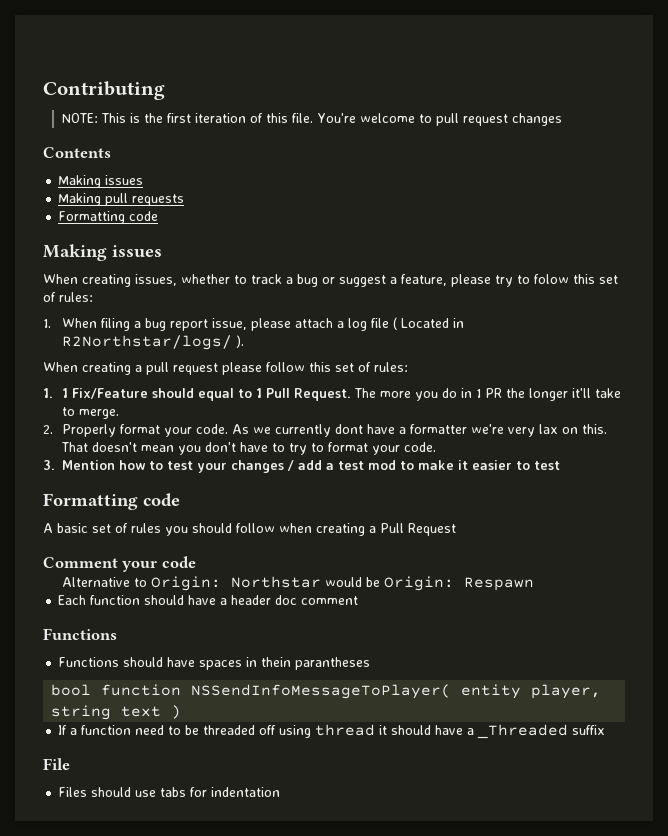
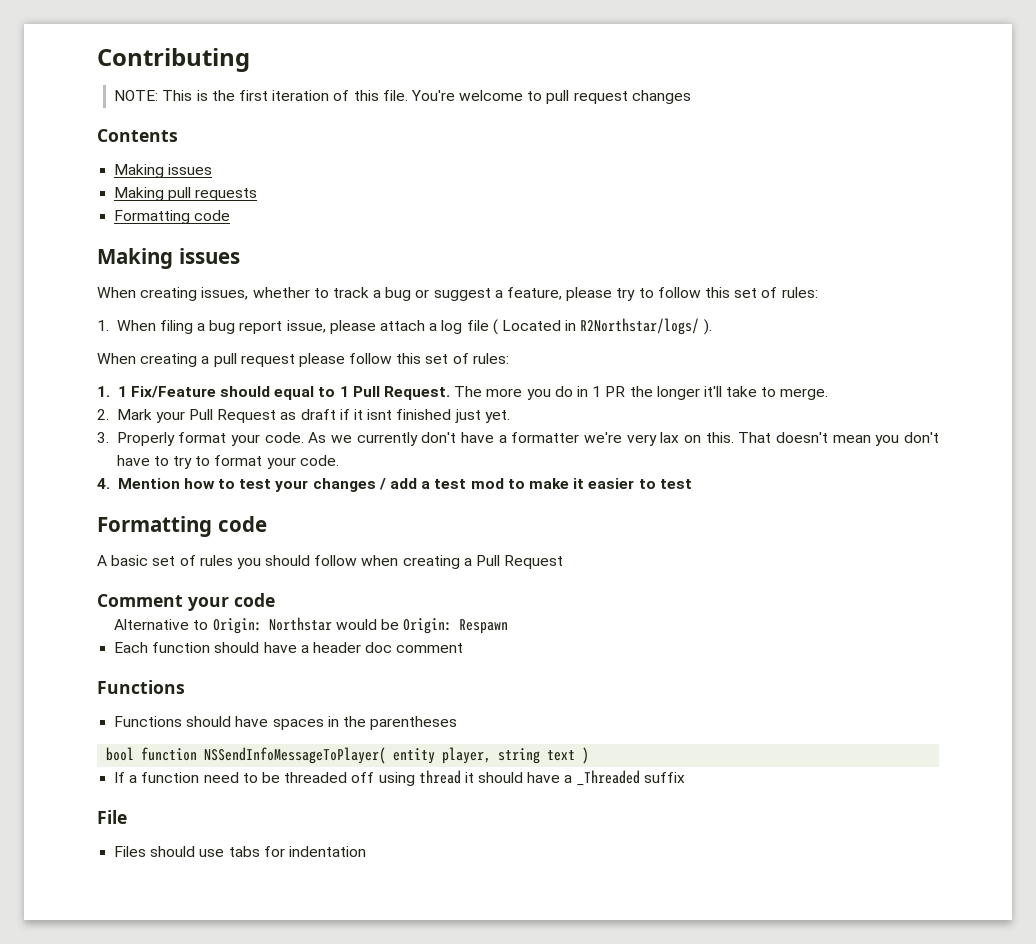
- When creating issues, whether to track a bug or suggest a feature, please try to folow this set of rules:
+ When creating issues, whether to track a bug or suggest a feature, please try to follow this set of rules:
- 2. Properly format your code.
+ 2. Mark your Pull Request as draft if it isnt finished just yet.
+ 3. Properly format your code.
- As we currently dont have a formatter we're very lax on this.
+ As we currently don't have a formatter we're very lax on this.
- 3. Mention how to test your changes / add a test mod to make it easier to test
+ 4. Mention how to test your changes / add a test mod to make it easier to test
- Functions should have spaces in thein parantheses
+ Functions should have spaces in the parentheses

